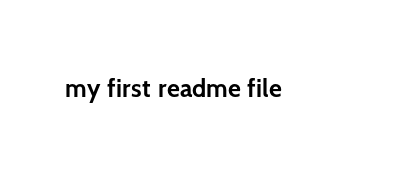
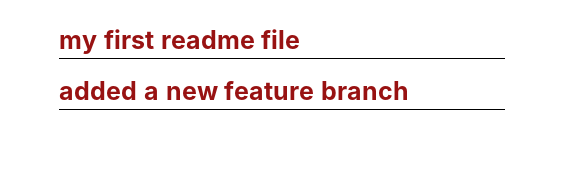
+ added a new feature branch

